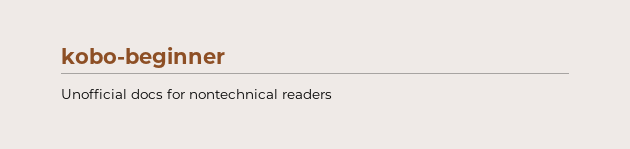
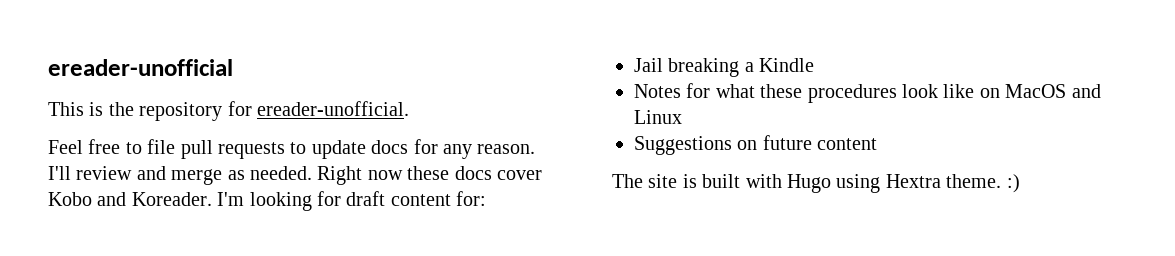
- kobo-beginner
- Unofficial docs for nontechnical readers
+ ereader-unofficial
+ This is the repository for ereader-unofficial.
+ Feel free to file pull requests to update docs for any reason. I'll review and merge as needed. Right now these docs cover Kobo and Koreader. I'm looking for draft content for:
+ Jail breaking a Kindle
+ Notes for what these procedures look like on MacOS and Linux
+ Suggestions on future content
+ The site is built with Hugo using Hextra theme. :)

